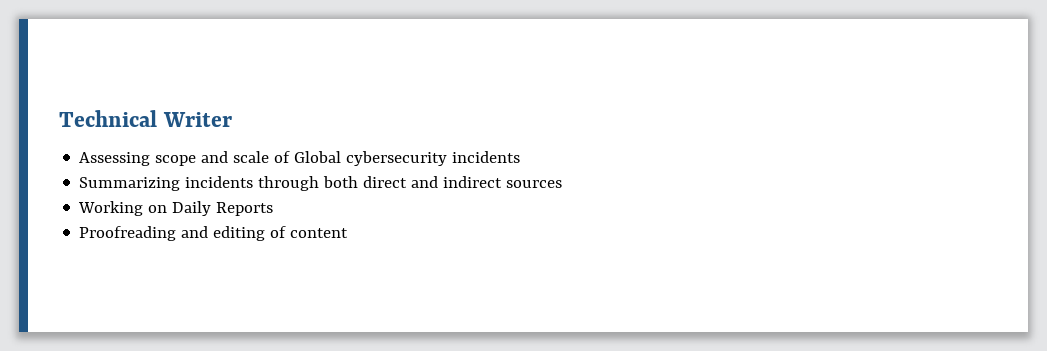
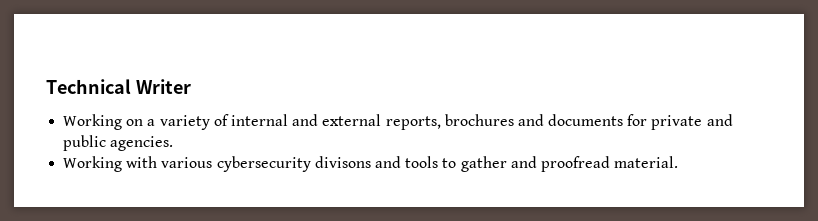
- Assessing scope and scale of Global cybersecurity incidents
- Summarizing incidents through both direct and indirect sources
- Working on Daily Reports
- Proofreading and editing of content
+ Working on a variety of internal and external reports, brochures and documents for private and public agencies.
+ Working with various cybersecurity divisons and tools to gather and proofread material.

